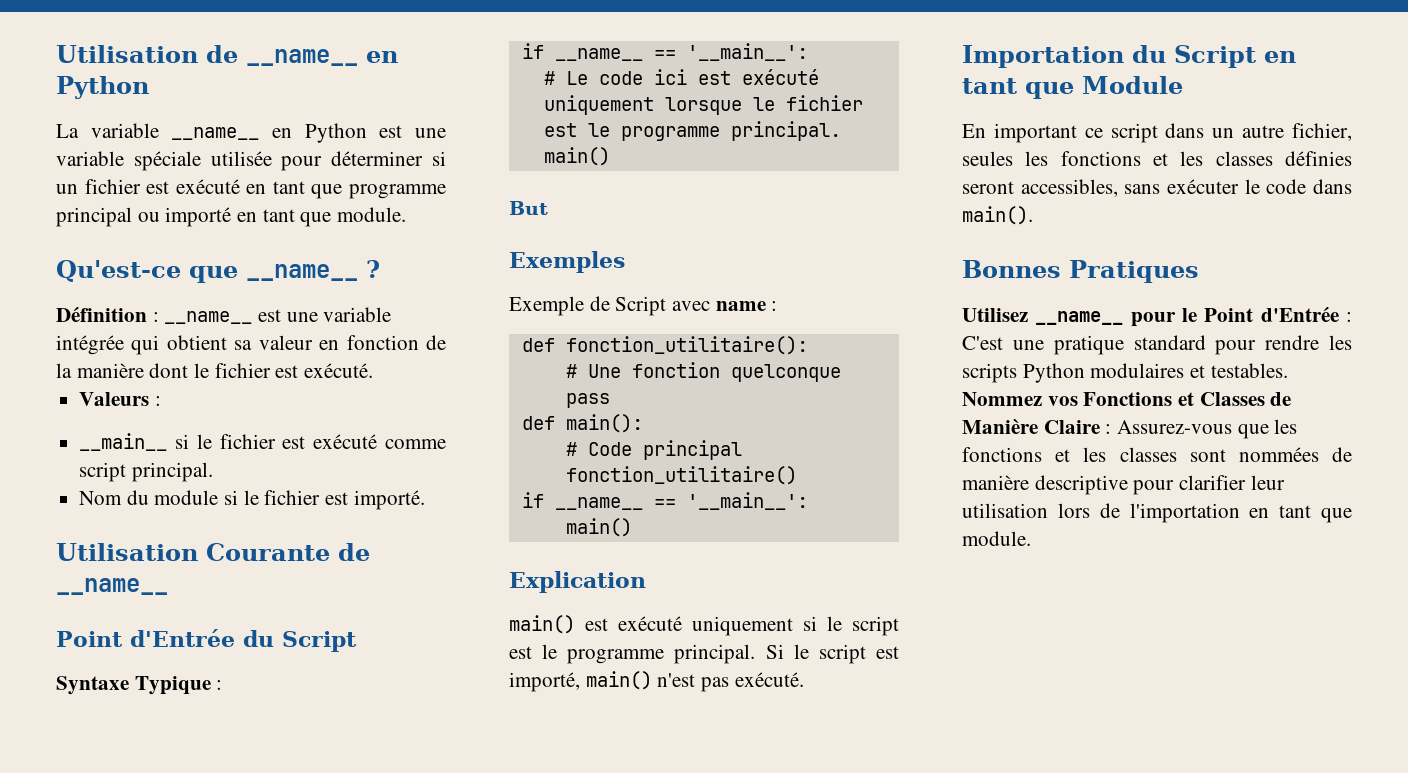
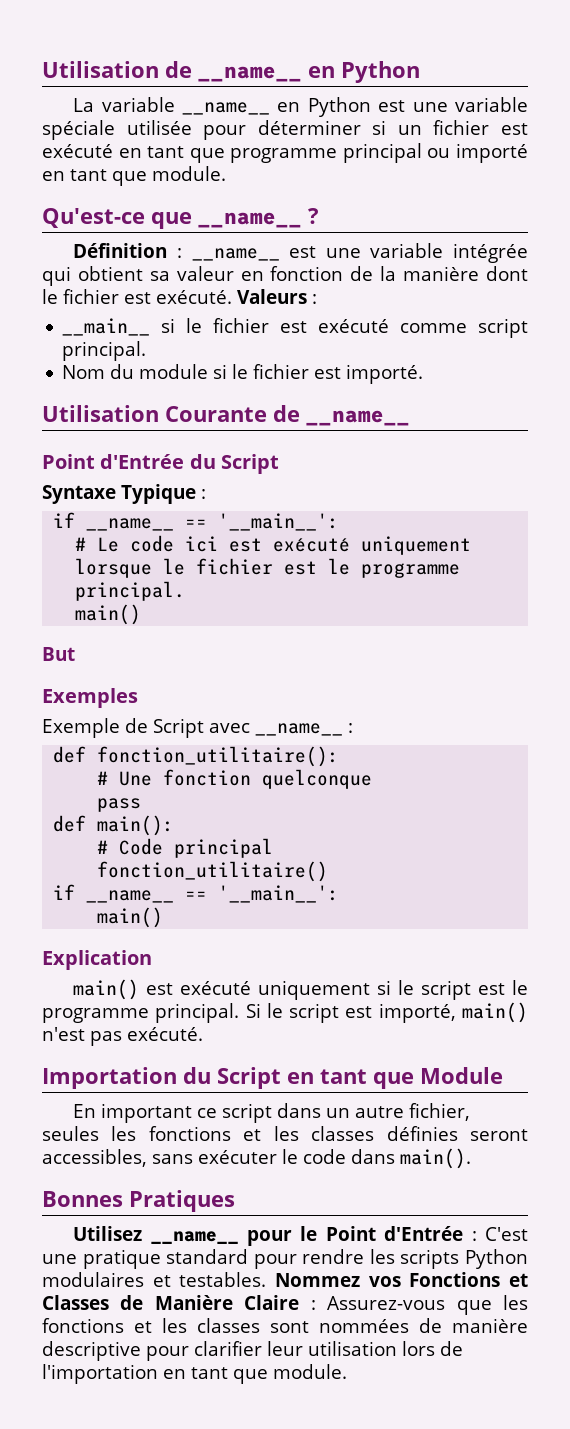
- Définition : __name__ est une variable intégrée qui obtient sa valeur en fonction de la manière dont le fichier est exécuté.
- Valeurs :
+ Définition : __name__ est une variable intégrée qui obtient sa valeur en fonction de la manière dont le fichier est exécuté. Valeurs :
- Exemple de Script avec name :
+ Exemple de Script avec __name__ :

